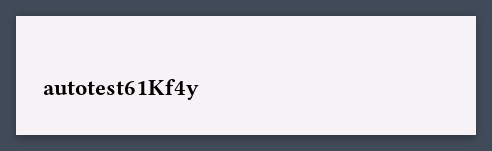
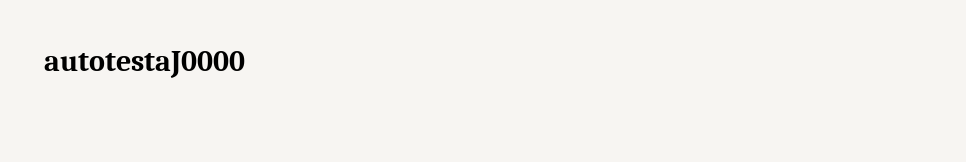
- autotest61Kf4y
+ autotestaJ0000

